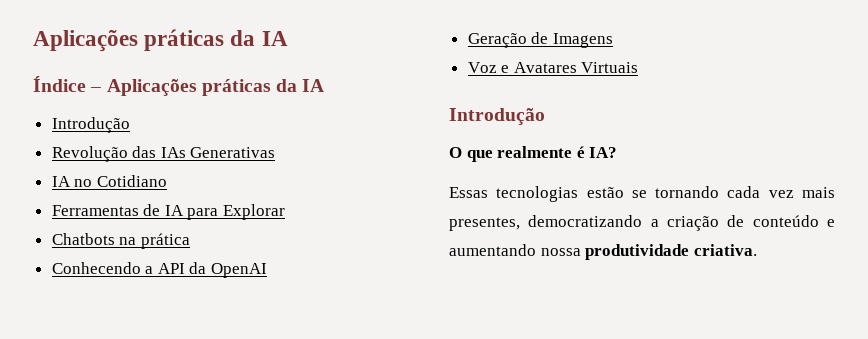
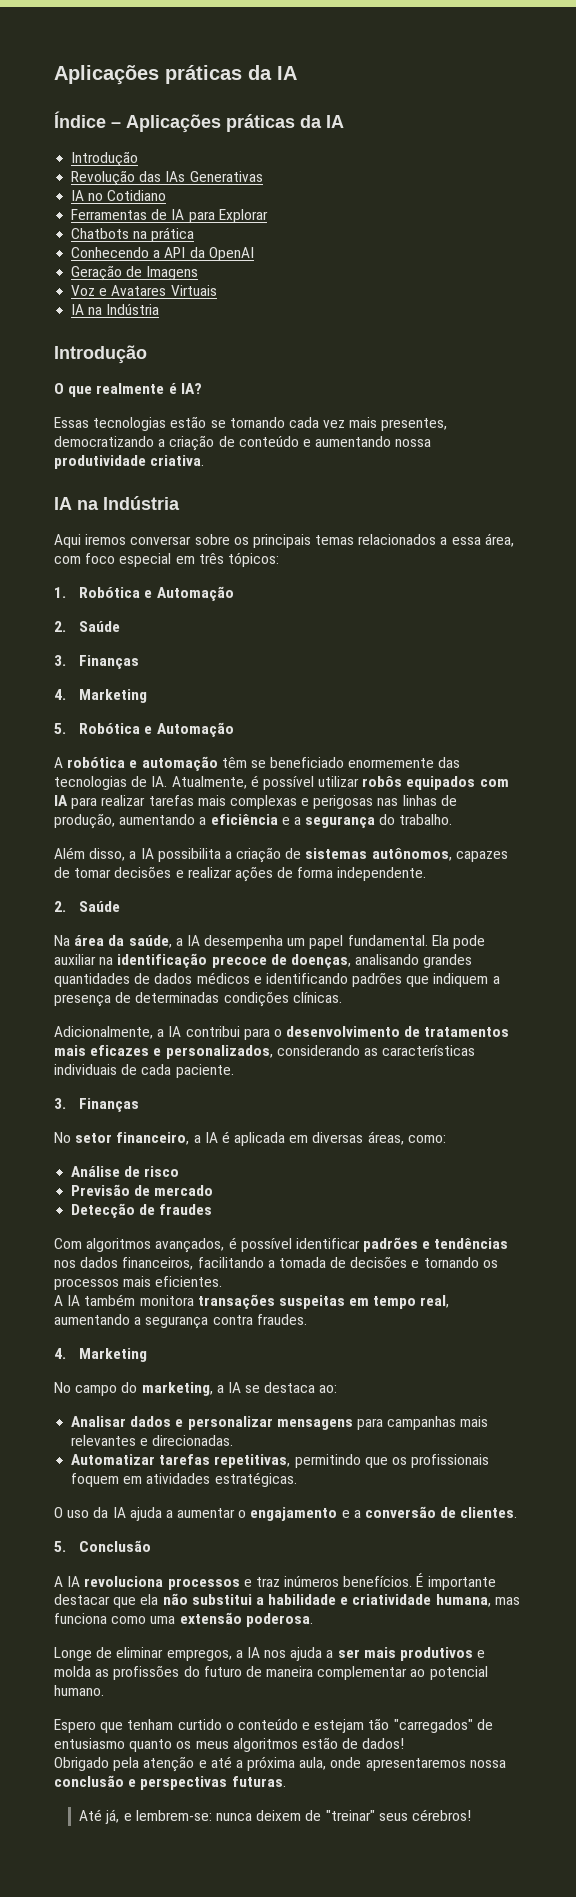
  Voz e Avatares Virtuais
+ IA na Indústria
  Essas tecnologias estão se tornando cada vez mais presentes, democratizando a criação de conteúdo e aumentando nossa produtividade criativa.
+ IA na Indústria
+ Aqui iremos conversar sobre os principais temas relacionados a essa área, com foco especial em três tópicos:
+ 1. Robótica e Automação
+ 2. Saúde
+ 3. Finanças
+ 4. Marketing
+ 5. Robótica e Automação
+ A robótica e automação têm se beneficiado enormemente das tecnologias de IA. Atualmente, é possível utilizar robôs equipados com IA para realizar tarefas mais complexas e perigosas nas linhas de produção, aumentando a eficiência e a segurança do trabalho.
+ Além disso, a IA possibilita a criação de sistemas autônomos, capazes de tomar decisões e realizar ações de forma independente.
+ 2. Saúde
+ Na área da saúde, a IA desempenha um papel fundamental. Ela pode auxiliar na identificação precoce de doenças, analisando grandes quantidades de dados médicos e identificando padrões que indiquem a presença de determinadas condições clínicas.
+ Adicionalmente, a IA contribui para o desenvolvimento de tratamentos mais eficazes e personalizados, considerando as características individuais de cada paciente.
+ 3. Finanças
+ No setor financeiro, a IA é aplicada em diversas áreas, como:
+ Análise de risco
+ Previsão de mercado
+ Detecção de fraudes
+ Com algoritmos avançados, é possível identificar padrões e tendências nos dados financeiros, facilitando a tomada de decisões e tornando os processos mais eficientes.
+ A IA também monitora transações suspeitas em tempo real, aumentando a segurança contra fraudes.
+ 4. Marketing
+ No campo do marketing, a IA se destaca ao:
+ Analisar dados e personalizar mensagens para campanhas mais relevantes e direcionadas.
+ Automatizar tarefas repetitivas, permitindo que os profissionais foquem em atividades estratégicas.
+ O uso da IA ajuda a aumentar o engajamento e a conversão de clientes.
+ 5. Conclusão
+ A IA revoluciona processos e traz inúmeros benefícios. É importante destacar que ela não substitui a habilidade e criatividade humana, mas funciona como uma extensão poderosa.
+ Longe de eliminar empregos, a IA nos ajuda a ser mais produtivos e molda as profissões do futuro de maneira complementar ao potencial humano.
+ Espero que tenham curtido o conteúdo e estejam tão "carregados" de entusiasmo quanto os meus algoritmos estão de dados!
+ Obrigado pela atenção e até a próxima aula, onde apresentaremos nossa conclusão e perspectivas futuras.
+ Até já, e lembrem-se: nunca deixem de "treinar" seus cérebros!

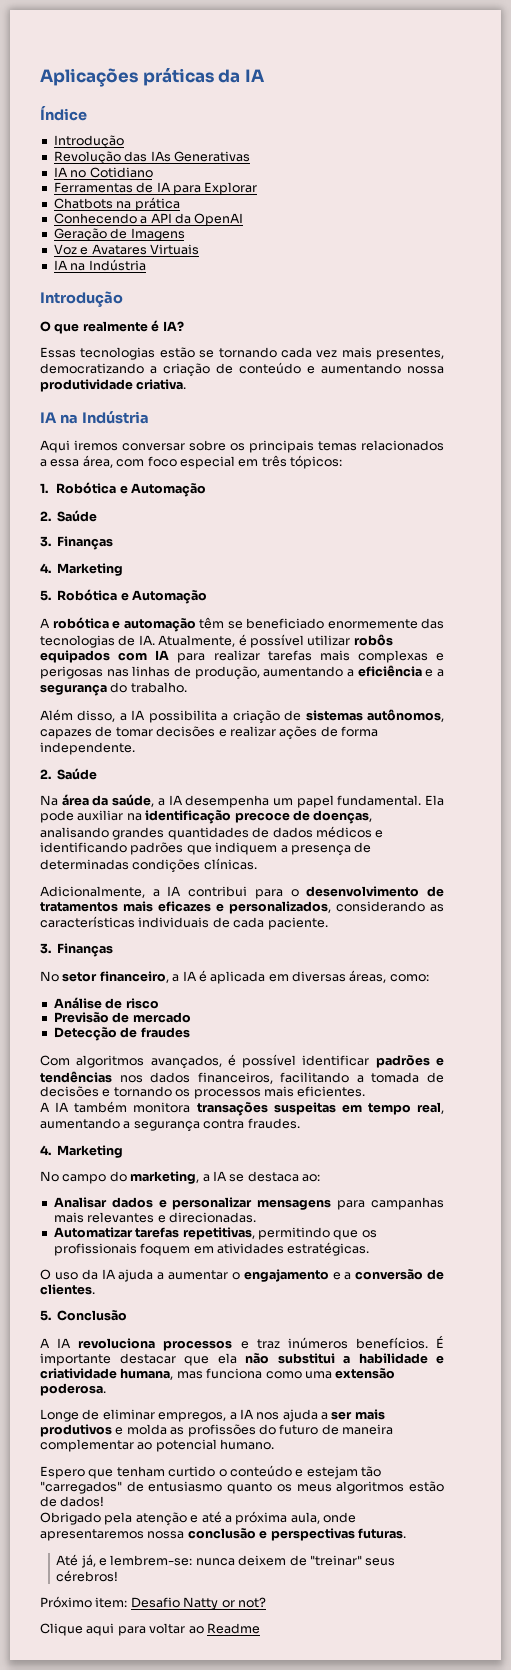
- Índice – Aplicações práticas da IA
+ Índice
+ Próximo item: Desafio Natty or not?
+ Clique aqui para voltar ao Readme

